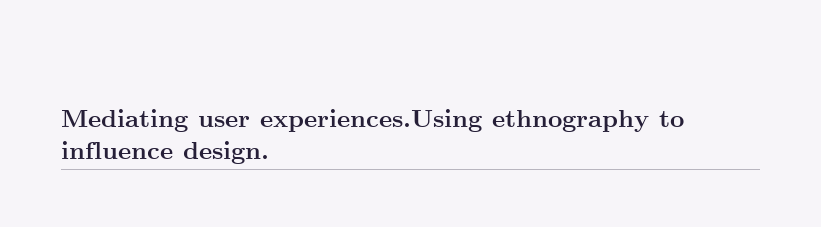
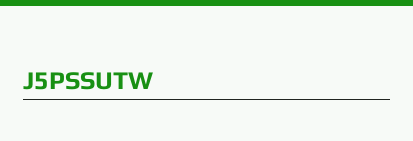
- Mediating user experiences.Using ethnography to influence design.
+ J5PSSUTW

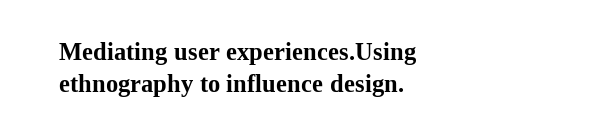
- J5PSSUTW
+ Mediating user experiences.Using ethnography to influence design.

